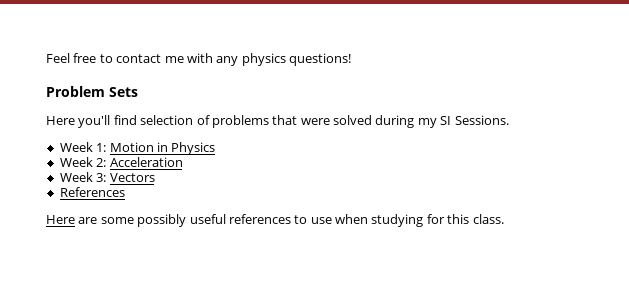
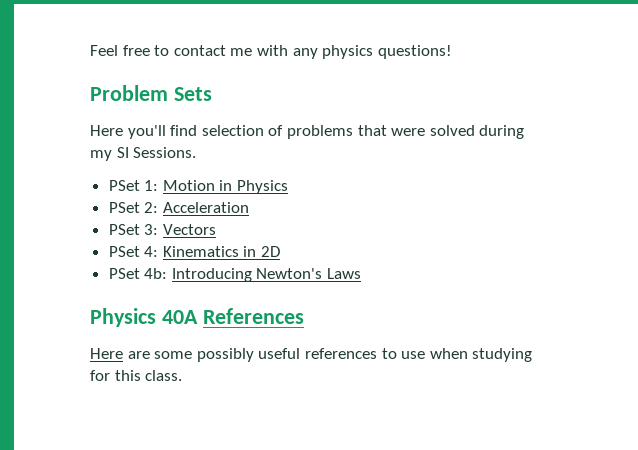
- Week 1: Motion in Physics
+ PSet 1: Motion in Physics
- Week 2: Acceleration
+ PSet 2: Acceleration
- Week 3: Vectors
+ PSet 3: Vectors
- References
+ PSet 4: Kinematics in 2D
+ PSet 4b: Introducing Newton's Laws
+ Physics 40A References

